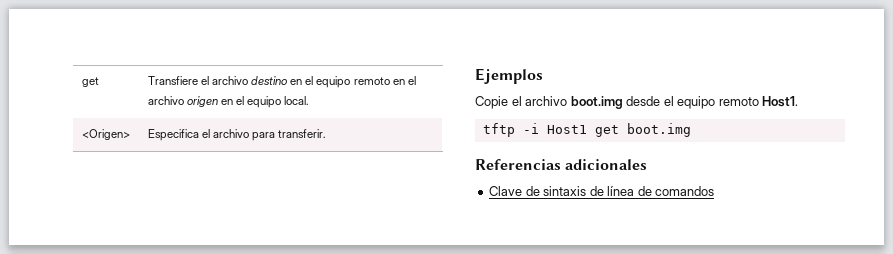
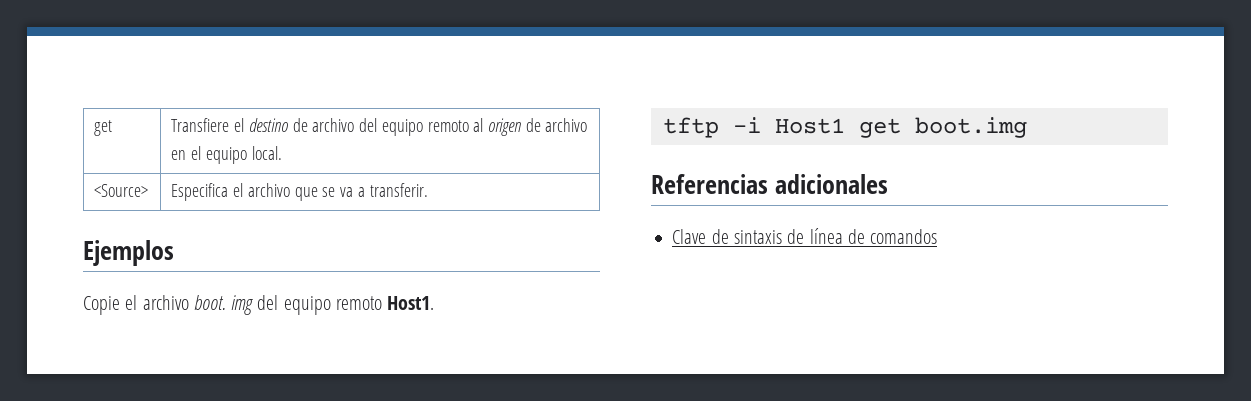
- get | Transfiere el archivo destino en el equipo remoto en el archivo origen en el equipo local.
+ get | Transfiere el destino de archivo del equipo remoto al origen de archivo en el equipo local.
- <Origen> | Especifica el archivo para transferir.
+ <Source> | Especifica el archivo que se va a transferir.
- Copie el archivo boot.img desde el equipo remoto Host1.
+ Copie el archivo boot. img del equipo remoto Host1.

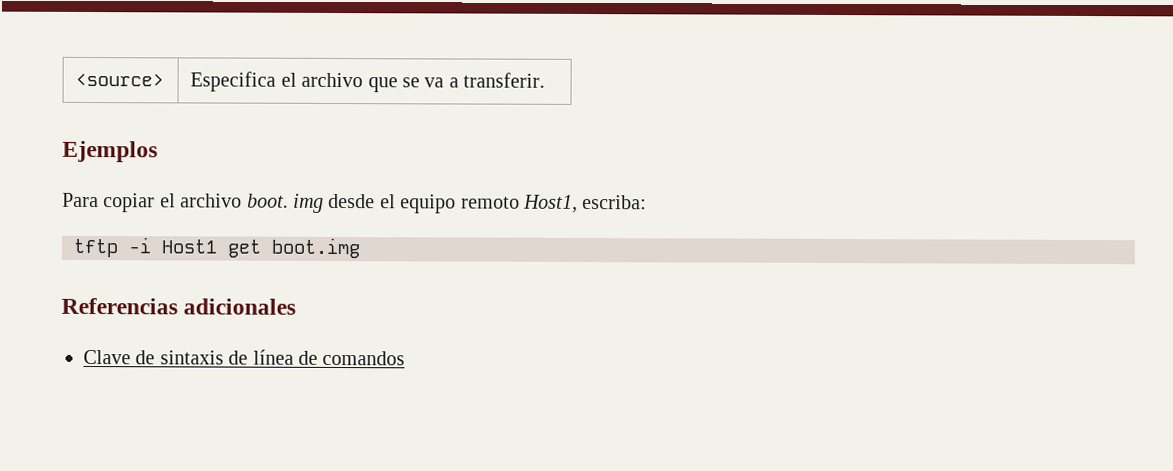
- get | Transfiere el destino de archivo del equipo remoto al origen de archivo en el equipo local.
- <Source> | Especifica el archivo que se va a transferir.
+ <source> | Especifica el archivo que se va a transferir.
- Copie el archivo boot. img del equipo remoto Host1.
+ Para copiar el archivo boot. img desde el equipo remoto Host1, escriba:

